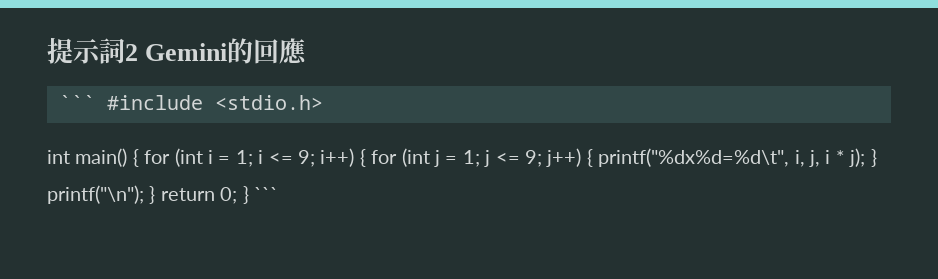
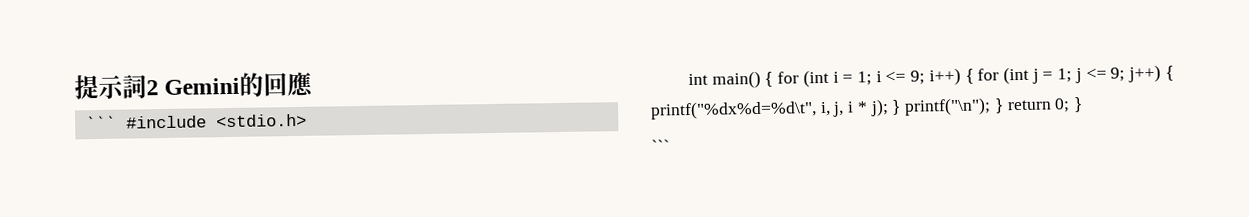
- int main() { for (int i = 1; i <= 9; i++) { for (int j = 1; j <= 9; j++) { printf("%dx%d=%d\t", i, j, i * j); } printf("\n"); } return 0; } ˋˋˋ
+ int main() { for (int i = 1; i <= 9; i++) { for (int j = 1; j <= 9; j++) { printf("%dx%d=%d\t", i, j, i * j); } printf("\n"); } return 0; }
+ ˋˋˋ

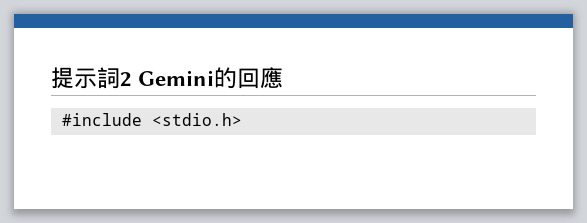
- ˋˋˋ #include <stdio.h>
+ #include <stdio.h>
- int main() { for (int i = 1; i <= 9; i++) { for (int j = 1; j <= 9; j++) { printf("%dx%d=%d\t", i, j, i * j); } printf("\n"); } return 0; }
- ˋˋˋ

